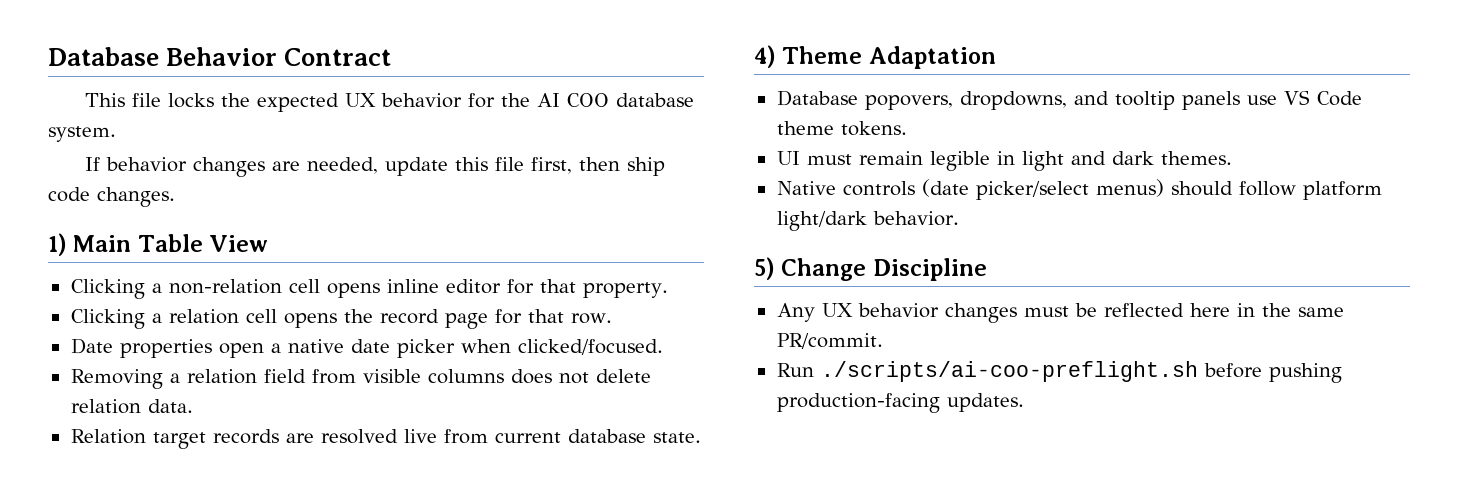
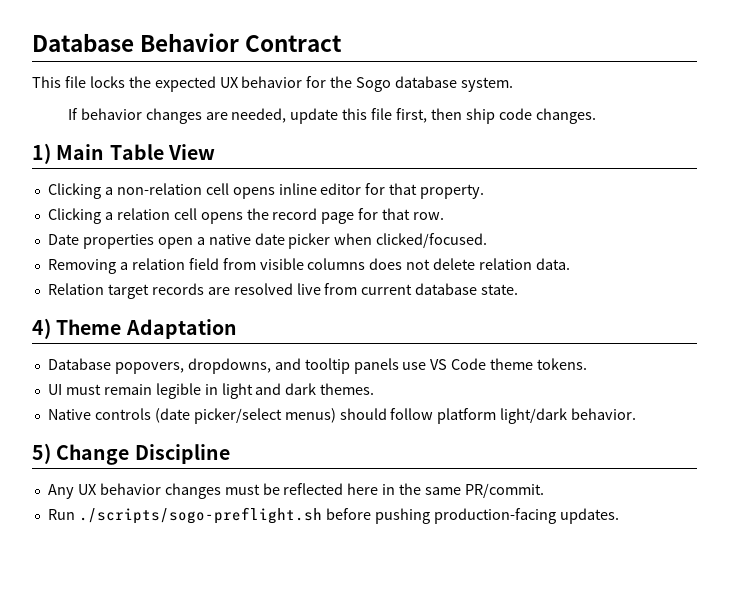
- This file locks the expected UX behavior for the AI COO database system.
+ This file locks the expected UX behavior for the Sogo database system.
- Run ./scripts/ai-coo-preflight.sh before pushing production-facing updates.
+ Run ./scripts/sogo-preflight.sh before pushing production-facing updates.

